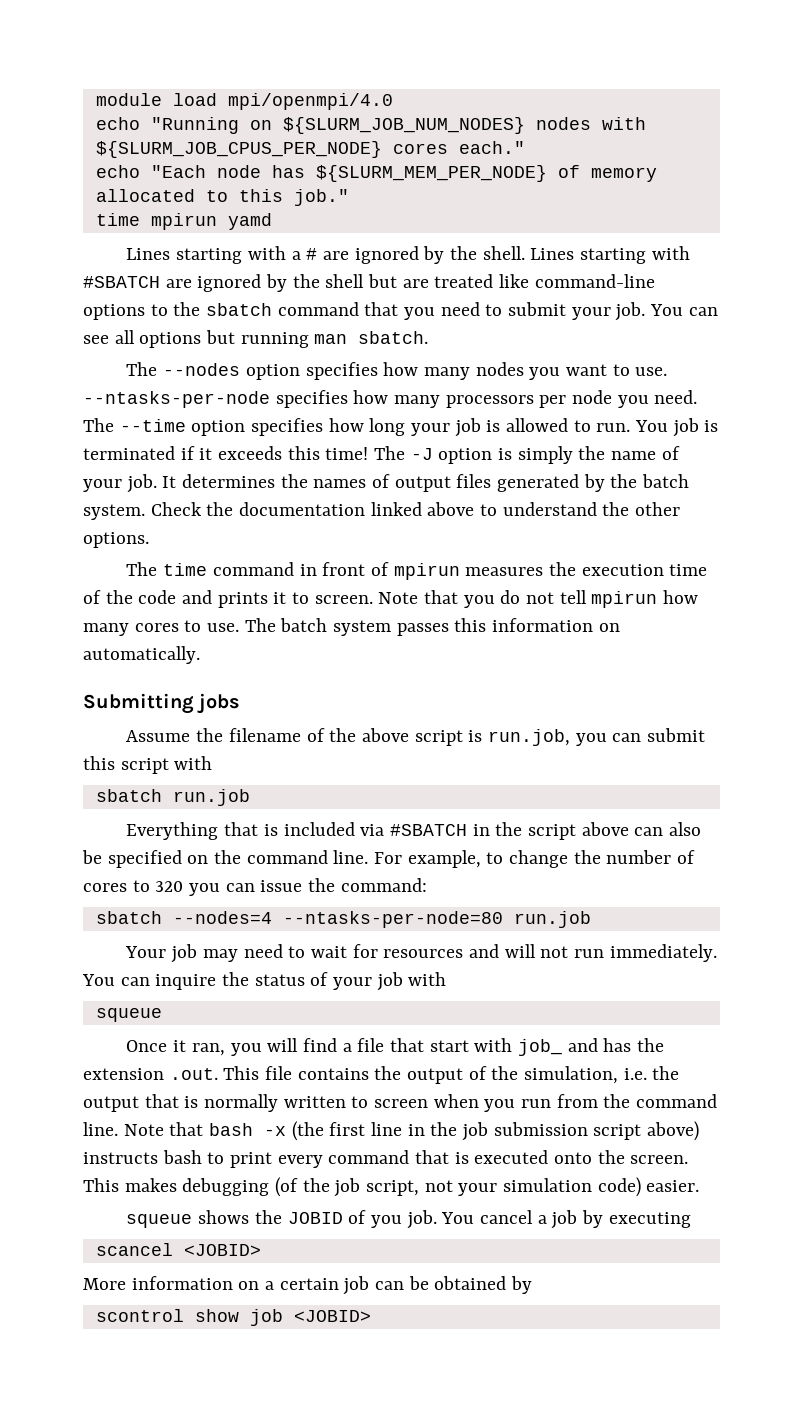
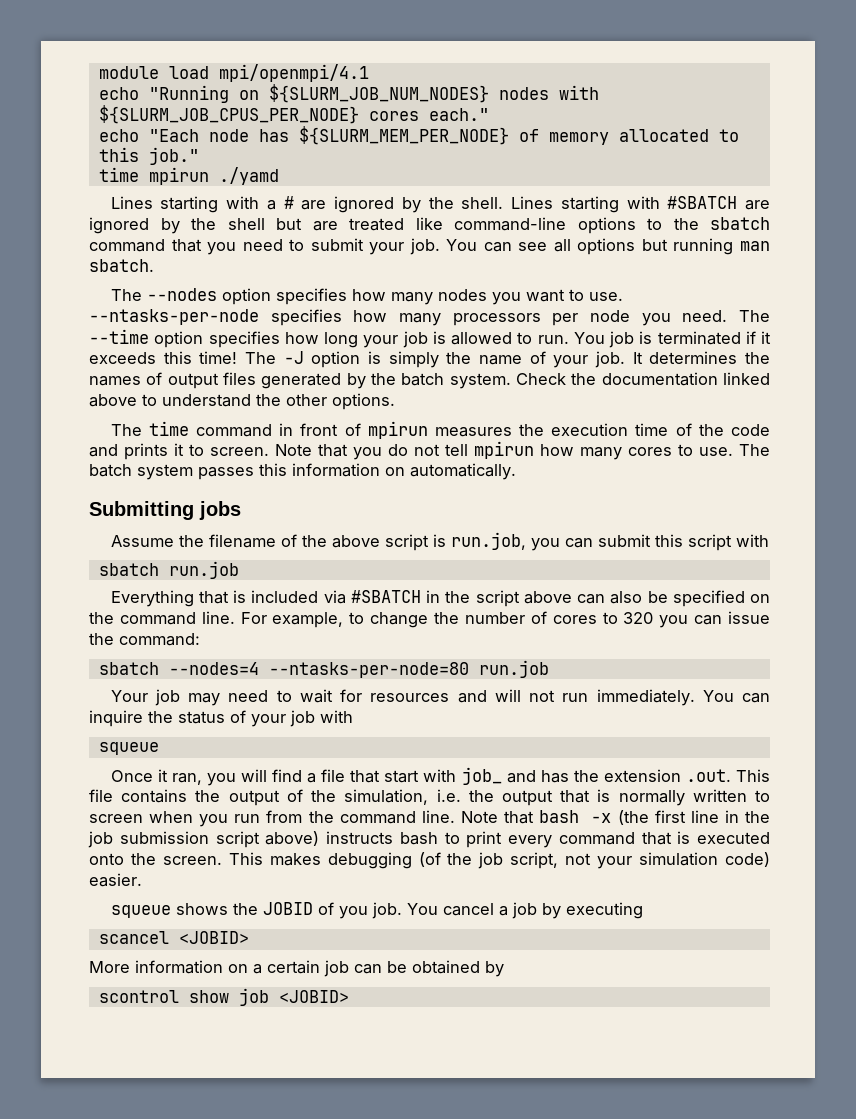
- module load mpi/openmpi/4.0
+ module load mpi/openmpi/4.1
- time mpirun yamd
+ time mpirun ./yamd

